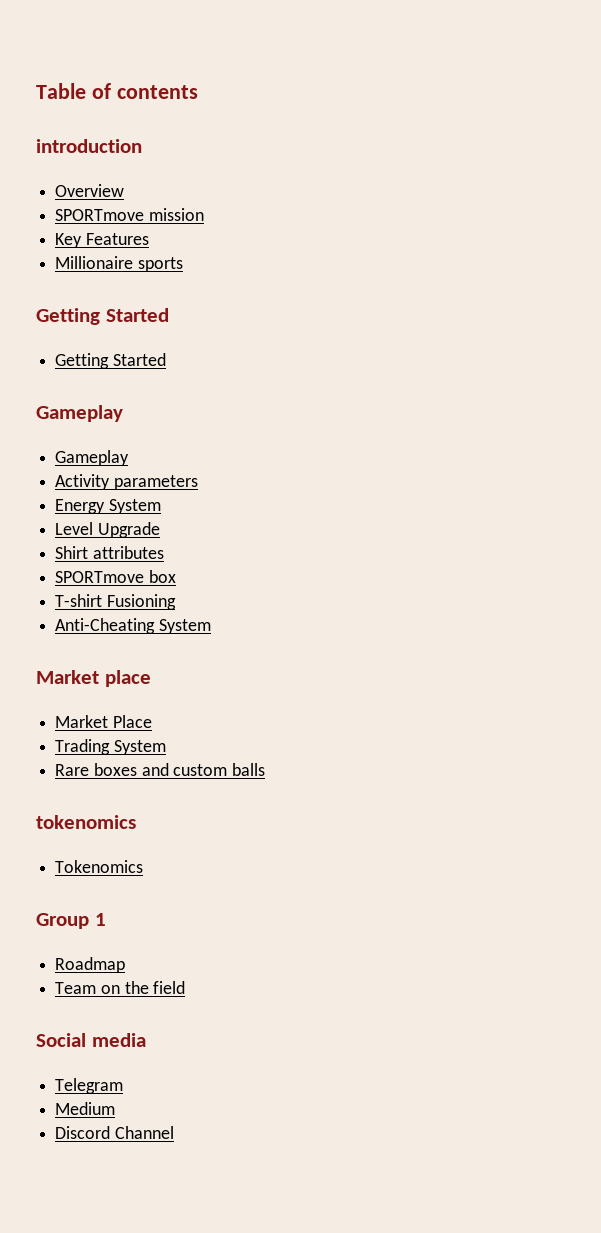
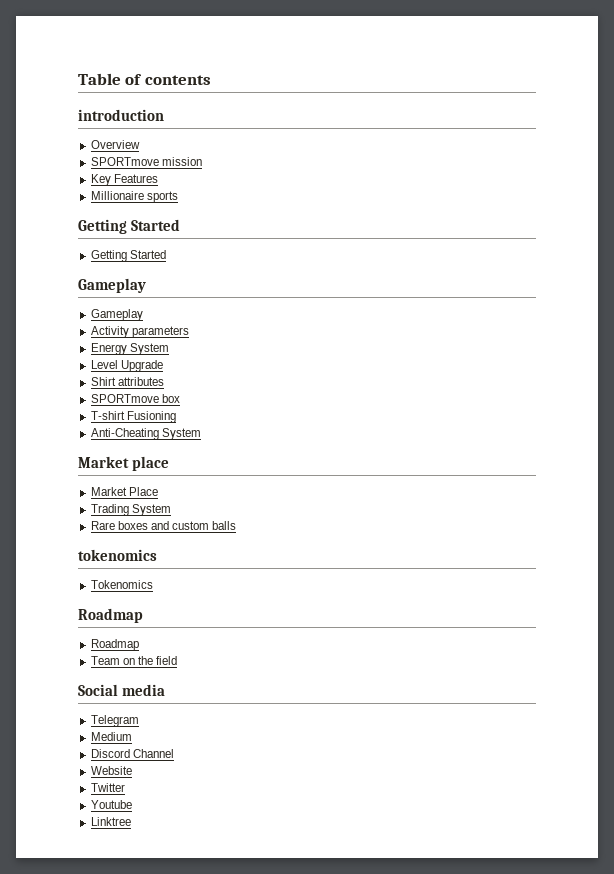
  Tokenomics
- Group 1
+ Roadmap
+ Website
+ Twitter
+ Youtube
+ Linktree

